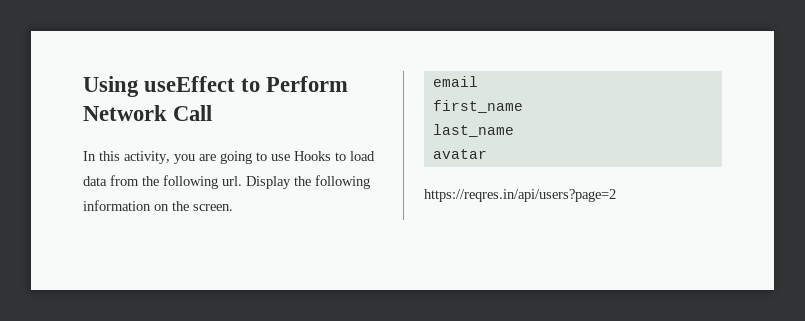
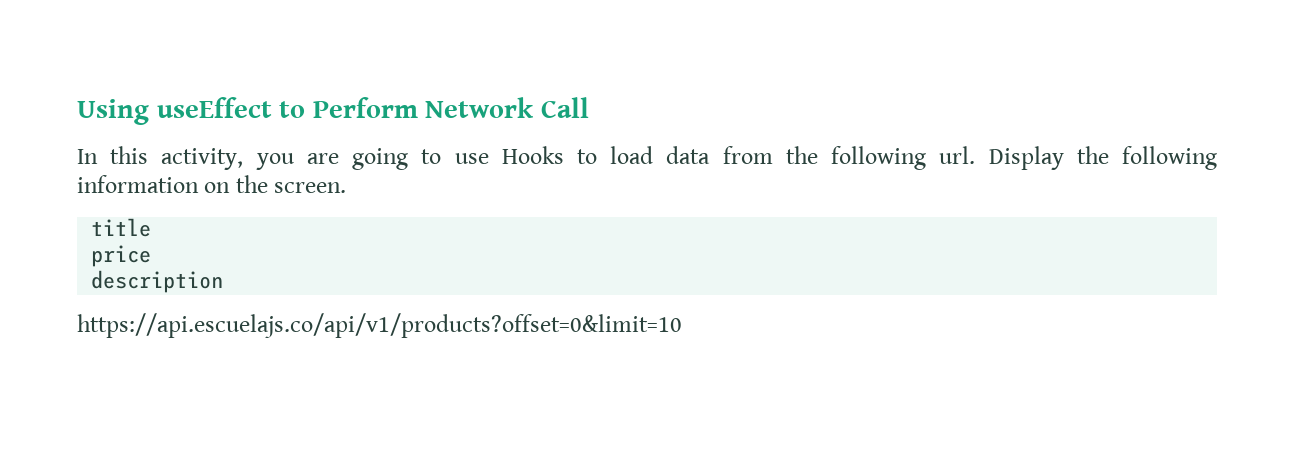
- email
- first_name
- last_name
- avatar
- https://reqres.in/api/users?page=2
+ title
+ price
+ description
+ https://api.escuelajs.co/api/v1/products?offset=0&limit=10

